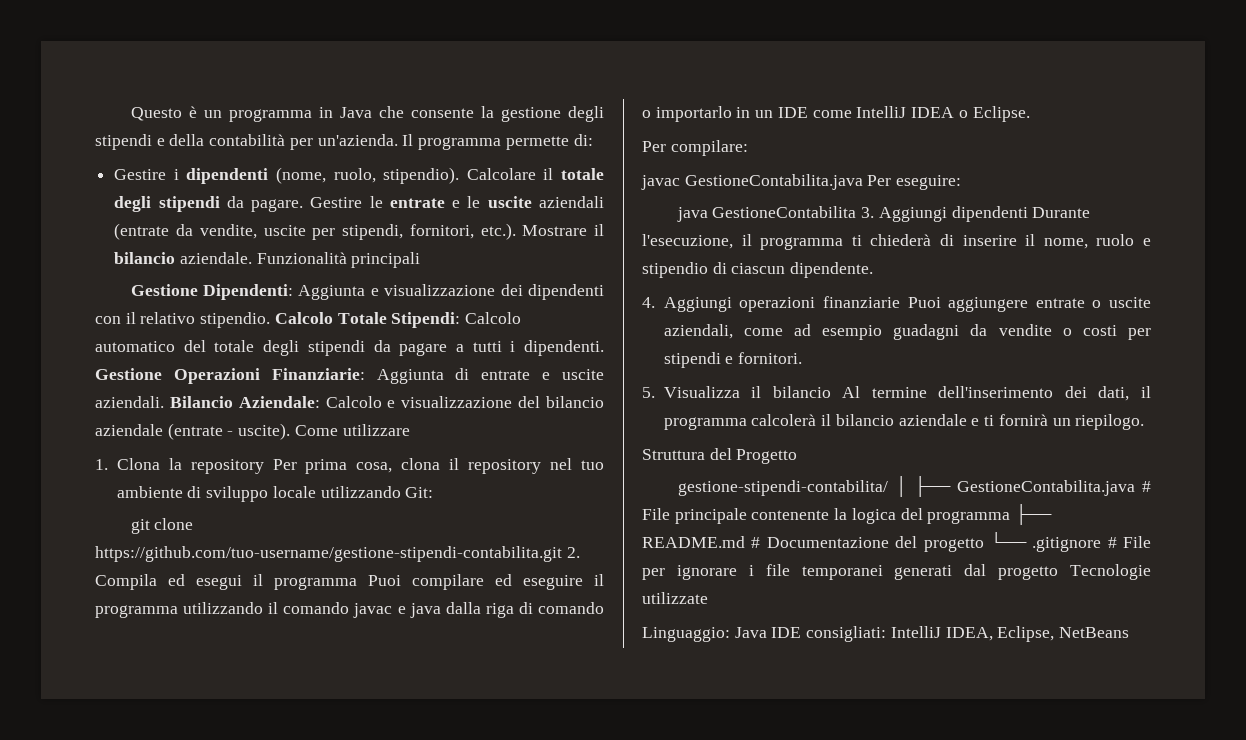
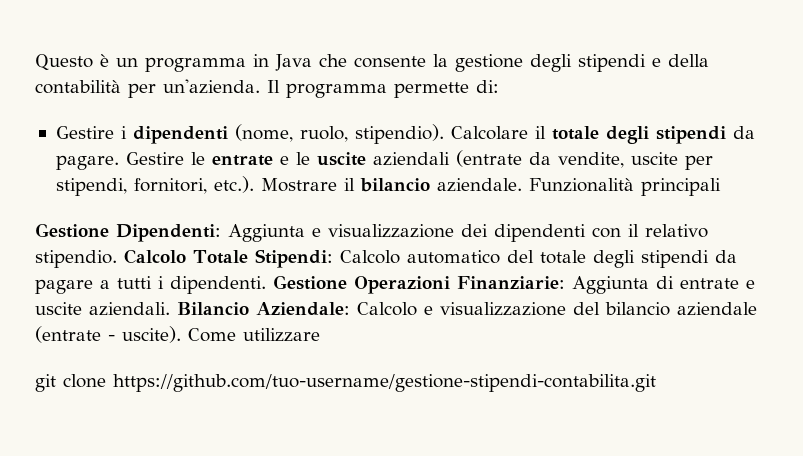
- 1. Clona la repository Per prima cosa, clona il repository nel tuo ambiente di sviluppo locale utilizzando Git:
- git clone https://github.com/tuo-username/gestione-stipendi-contabilita.git 2. Compila ed esegui il programma Puoi compilare ed eseguire il programma utilizzando il comando javac e java dalla riga di comando o importarlo in un IDE come IntelliJ IDEA o Eclipse.
- Per compilare:
- javac GestioneContabilita.java Per eseguire:
- java GestioneContabilita 3. Aggiungi dipendenti Durante l'esecuzione, il programma ti chiederà di inserire il nome, ruolo e stipendio di ciascun dipendente.
- 4. Aggiungi operazioni finanziarie Puoi aggiungere entrate o uscite aziendali, come ad esempio guadagni da vendite o costi per stipendi e fornitori.
- 5. Visualizza il bilancio Al termine dell'inserimento dei dati, il programma calcolerà il bilancio aziendale e ti fornirà un riepilogo.
- Struttura del Progetto
- gestione-stipendi-contabilita/ │ ├── GestioneContabilita.java # File principale contenente la logica del programma ├── README.md # Documentazione del progetto └── .gitignore # File per ignorare i file temporanei generati dal progetto Tecnologie utilizzate
- Linguaggio: Java IDE consigliati: IntelliJ IDEA, Eclipse, NetBeans
+ git clone https://github.com/tuo-username/gestione-stipendi-contabilita.git

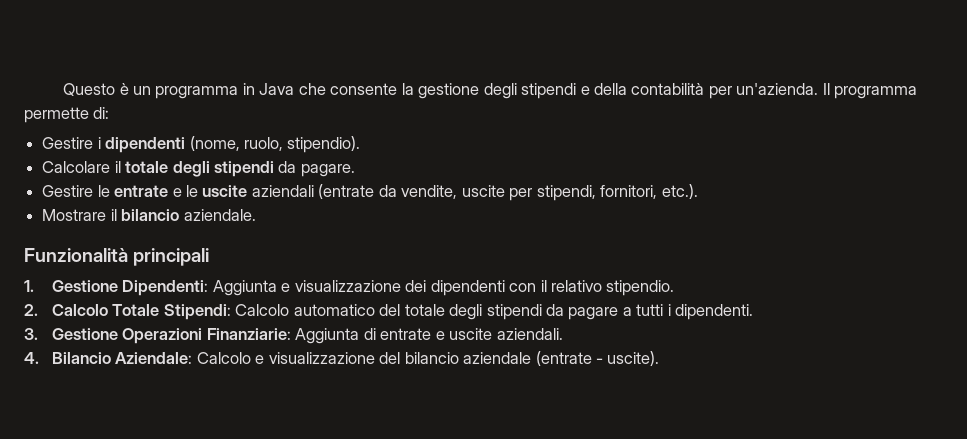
- Gestire i dipendenti (nome, ruolo, stipendio). Calcolare il totale degli stipendi da pagare. Gestire le entrate e le uscite aziendali (entrate da vendite, uscite per stipendi, fornitori, etc.). Mostrare il bilancio aziendale. Funzionalità principali
+ Gestire i dipendenti (nome, ruolo, stipendio).
+ Calcolare il totale degli stipendi da pagare.
+ Gestire le entrate e le uscite aziendali (entrate da vendite, uscite per stipendi, fornitori, etc.).
+ Mostrare il bilancio aziendale.
+ Funzionalità principali
- Gestione Dipendenti: Aggiunta e visualizzazione dei dipendenti con il relativo stipendio. Calcolo Totale Stipendi: Calcolo automatico del totale degli stipendi da pagare a tutti i dipendenti. Gestione Operazioni Finanziarie: Aggiunta di entrate e uscite aziendali. Bilancio Aziendale: Calcolo e visualizzazione del bilancio aziendale (entrate - uscite). Come utilizzare
- git clone https://github.com/tuo-username/gestione-stipendi-contabilita.git
+ 1. Gestione Dipendenti: Aggiunta e visualizzazione dei dipendenti con il relativo stipendio.
+ 2. Calcolo Totale Stipendi: Calcolo automatico del totale degli stipendi da pagare a tutti i dipendenti.
+ 3. Gestione Operazioni Finanziarie: Aggiunta di entrate e uscite aziendali.
+ 4. Bilancio Aziendale: Calcolo e visualizzazione del bilancio aziendale (entrate - uscite).

